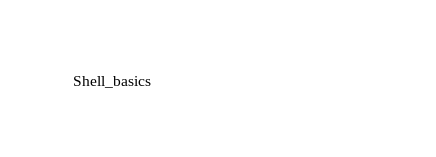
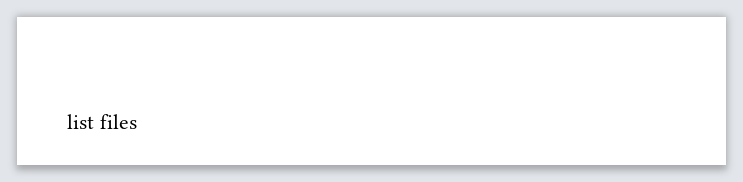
- Shell_basics
+ list files

